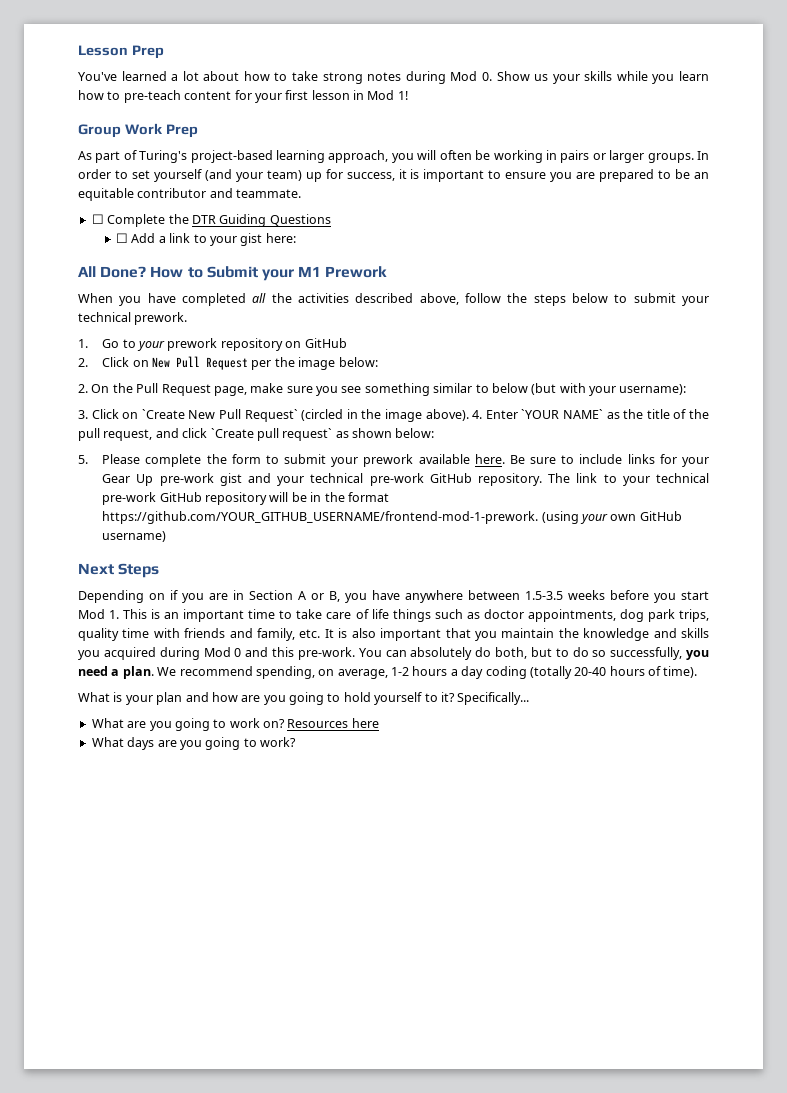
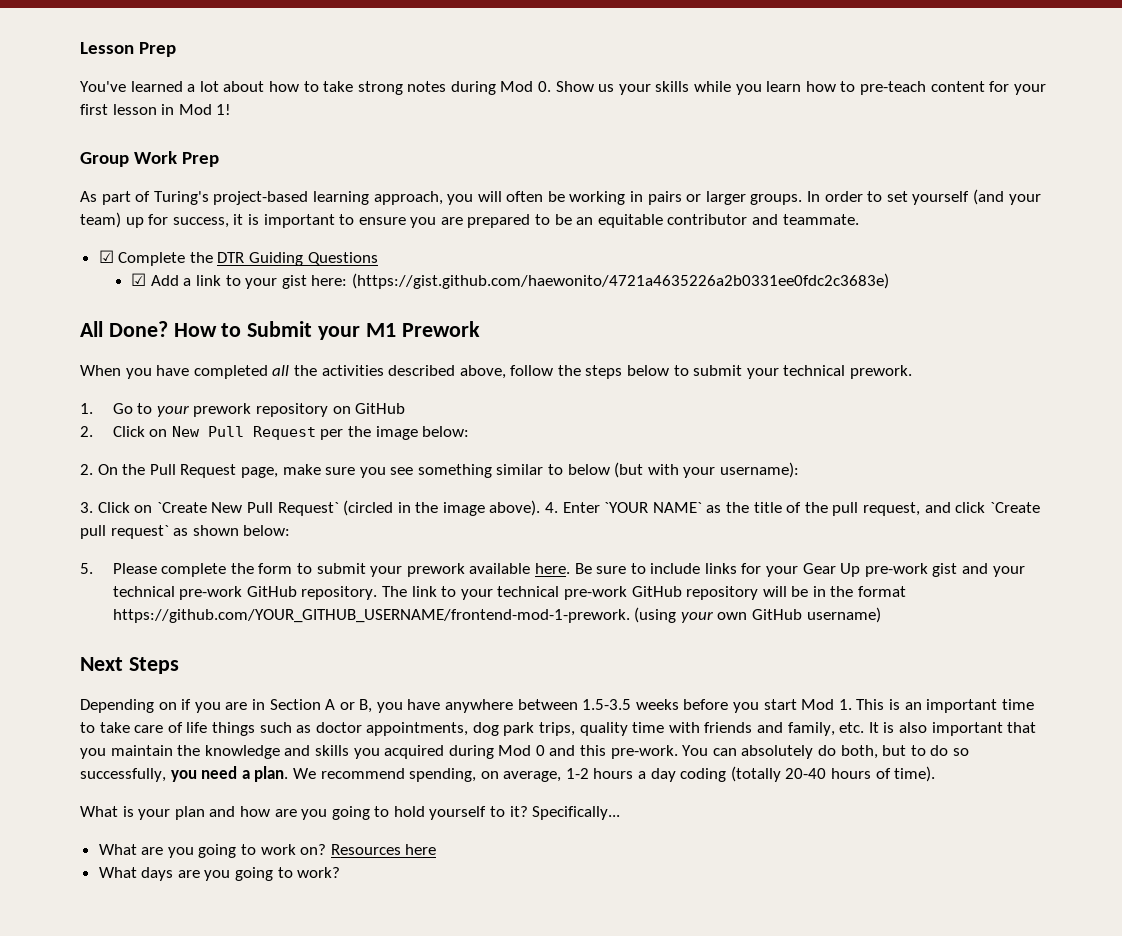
- ☐ Complete the DTR Guiding Questions
+ ☑ Complete the DTR Guiding Questions
- ☐ Add a link to your gist here:
+ ☑ Add a link to your gist here: (https://gist.github.com/haewonito/4721a4635226a2b0331ee0fdc2c3683e)

